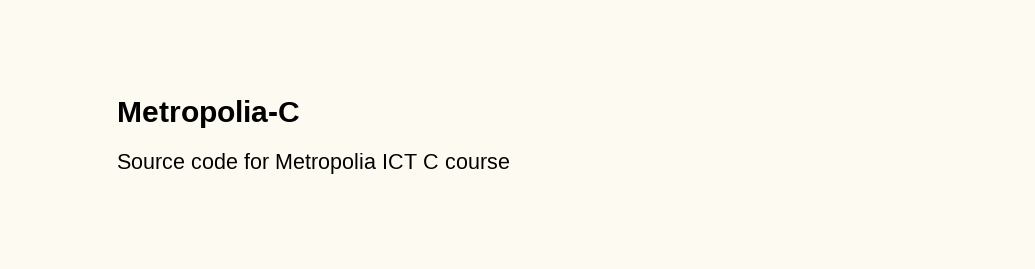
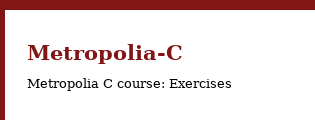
- Source code for Metropolia ICT C course
+ Metropolia C course: Exercises

